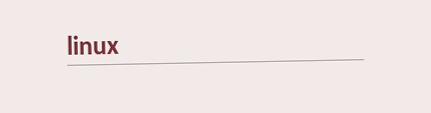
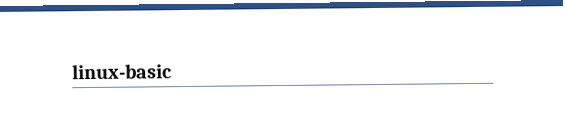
- linux
+ linux-basic

